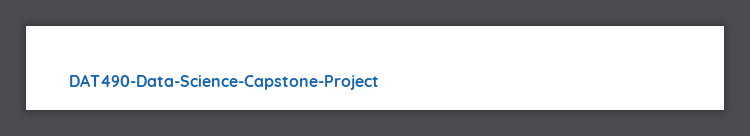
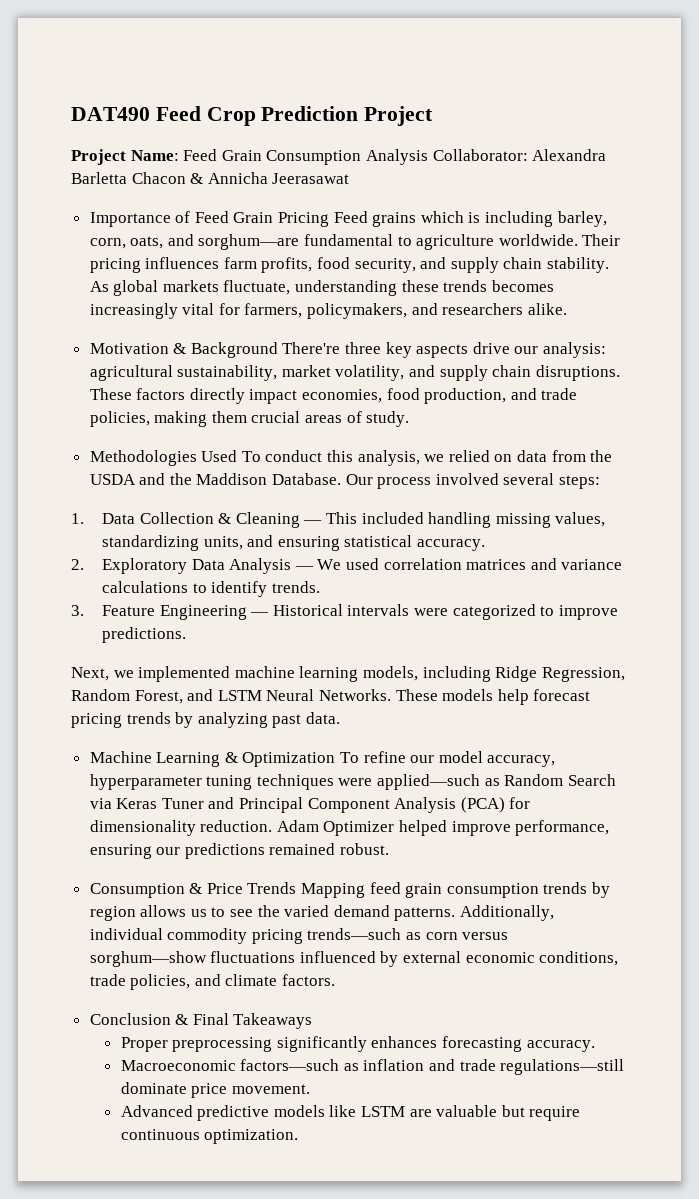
- DAT490-Data-Science-Capstone-Project
+ DAT490 Feed Crop Prediction Project
+ Project Name: Feed Grain Consumption Analysis Collaborator: Alexandra Barletta Chacon & Annicha Jeerasawat
+ Importance of Feed Grain Pricing Feed grains which is including barley, corn, oats, and sorghum—are fundamental to agriculture worldwide. Their pricing influences farm profits, food security, and supply chain stability. As global markets fluctuate, understanding these trends becomes increasingly vital for farmers, policymakers, and researchers alike.
+ Motivation & Background There're three key aspects drive our analysis: agricultural sustainability, market volatility, and supply chain disruptions. These factors directly impact economies, food production, and trade policies, making them crucial areas of study.
+ Methodologies Used To conduct this analysis, we relied on data from the USDA and the Maddison Database. Our process involved several steps:
+ 1. Data Collection & Cleaning — This included handling missing values, standardizing units, and ensuring statistical accuracy.
+ 2. Exploratory Data Analysis — We used correlation matrices and variance calculations to identify trends.
+ 3. Feature Engineering — Historical intervals were categorized to improve predictions.
+ Next, we implemented machine learning models, including Ridge Regression, Random Forest, and LSTM Neural Networks. These models help forecast pricing trends by analyzing past data.
+ Machine Learning & Optimization To refine our model accuracy, hyperparameter tuning techniques were applied—such as Random Search via Keras Tuner and Principal Component Analysis (PCA) for dimensionality reduction. Adam Optimizer helped improve performance, ensuring our predictions remained robust.
+ Consumption & Price Trends Mapping feed grain consumption trends by region allows us to see the varied demand patterns. Additionally, individual commodity pricing trends—such as corn versus sorghum—show fluctuations influenced by external economic conditions, trade policies, and climate factors.
+ Conclusion & Final Takeaways
+ Proper preprocessing significantly enhances forecasting accuracy.
+ Macroeconomic factors—such as inflation and trade regulations—still dominate price movement.
+ Advanced predictive models like LSTM are valuable but require continuous optimization.

